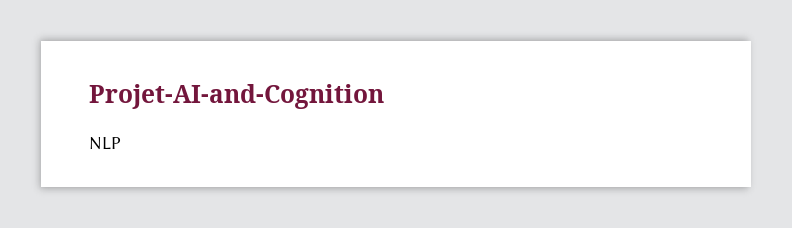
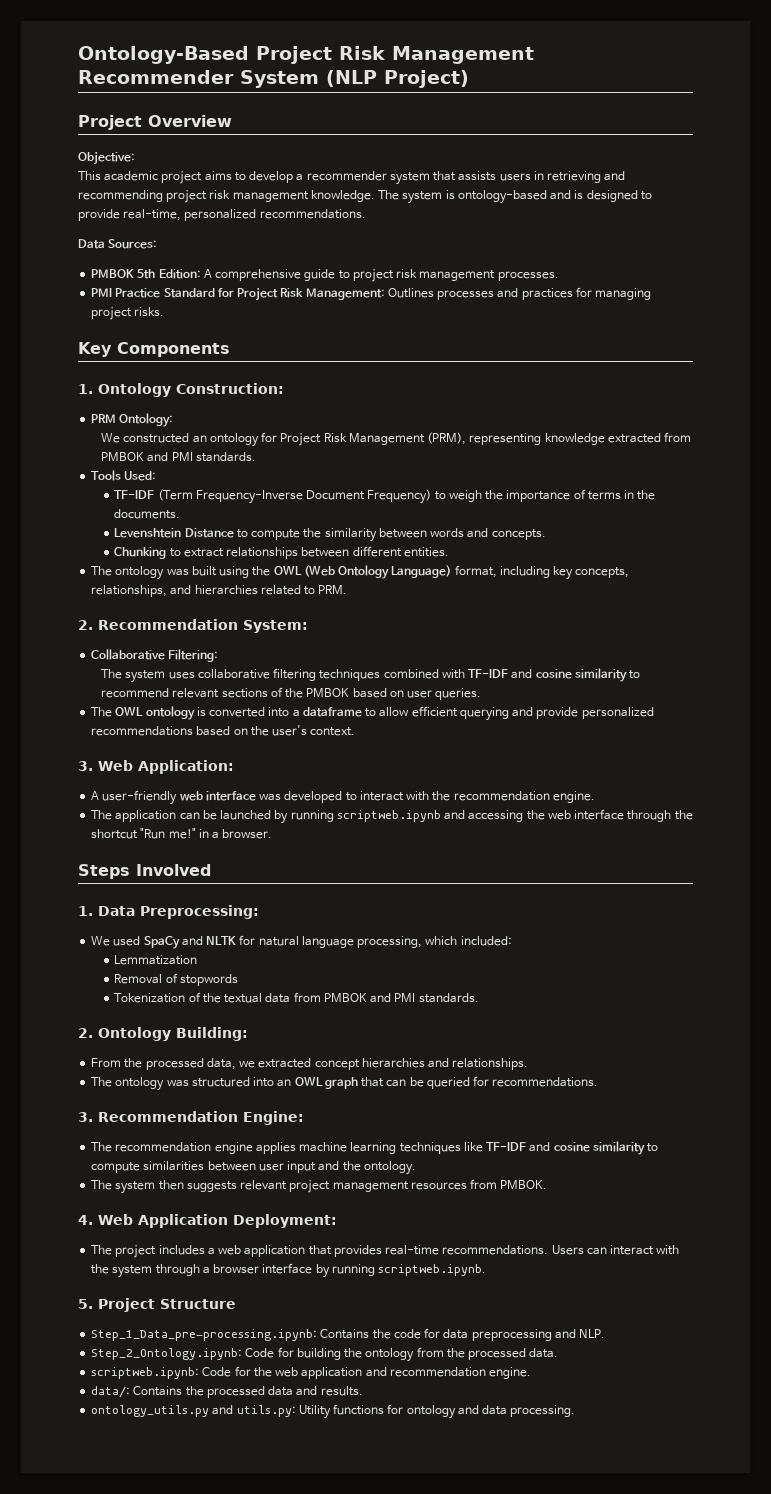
- Projet-AI-and-Cognition
- NLP
+ Ontology-Based Project Risk Management Recommender System (NLP Project)
+ Project Overview
+ Objective:
+ This academic project aims to develop a recommender system that assists users in retrieving and recommending project risk management knowledge. The system is ontology-based and is designed to provide real-time, personalized recommendations.
+ Data Sources:
+ PMBOK 5th Edition: A comprehensive guide to project risk management processes.
+ PMI Practice Standard for Project Risk Management: Outlines processes and practices for managing project risks.
+ Key Components
+ 1. Ontology Construction:
+ PRM Ontology:
+ We constructed an ontology for Project Risk Management (PRM), representing knowledge extracted from PMBOK and PMI standards.
+ Tools Used:
+ TF-IDF (Term Frequency-Inverse Document Frequency) to weigh the importance of terms in the documents.
+ Levenshtein Distance to compute the similarity between words and concepts.
+ Chunking to extract relationships between different entities.
+ The ontology was built using the OWL (Web Ontology Language) format, including key concepts, relationships, and hierarchies related to PRM.
+ 2. Recommendation System:
+ Collaborative Filtering:
+ The system uses collaborative filtering techniques combined with TF-IDF and cosine similarity to recommend relevant sections of the PMBOK based on user queries.
+ The OWL ontology is converted into a dataframe to allow efficient querying and provide personalized recommendations based on the user's context.
+ 3. Web Application:
+ A user-friendly web interface was developed to interact with the recommendation engine.
+ The application can be launched by running scriptweb.ipynb and accessing the web interface through the shortcut "Run me!" in a browser.
+ Steps Involved
+ 1. Data Preprocessing:
+ We used SpaCy and NLTK for natural language processing, which included:
+ Lemmatization
+ Removal of stopwords
+ Tokenization of the textual data from PMBOK and PMI standards.
+ 2. Ontology Building:
+ From the processed data, we extracted concept hierarchies and relationships.
+ The ontology was structured into an OWL graph that can be queried for recommendations.
+ 3. Recommendation Engine:
+ The recommendation engine applies machine learning techniques like TF-IDF and cosine similarity to compute similarities between user input and the ontology.
+ The system then suggests relevant project management resources from PMBOK.
+ 4. Web Application Deployment:
+ The project includes a web application that provides real-time recommendations. Users can interact with the system through a browser interface by running scriptweb.ipynb.
+ 5. Project Structure
+ Step_1_Data_pre-processing.ipynb: Contains the code for data preprocessing and NLP.
+ Step_2_Ontology.ipynb: Code for building the ontology from the processed data.
+ scriptweb.ipynb: Code for the web application and recommendation engine.
+ data/: Contains the processed data and results.
+ ontology_utils.py and utils.py: Utility functions for ontology and data processing.

